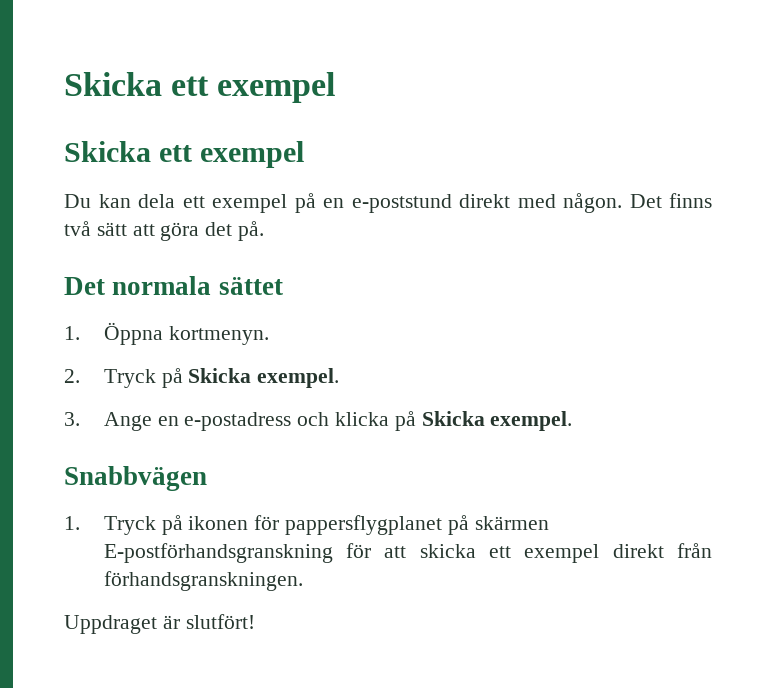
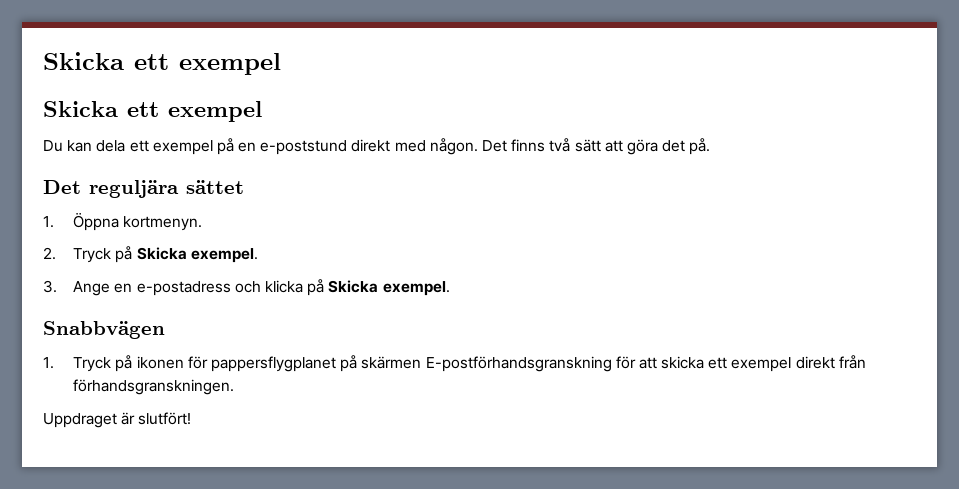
- Det normala sättet
+ Det reguljära sättet

